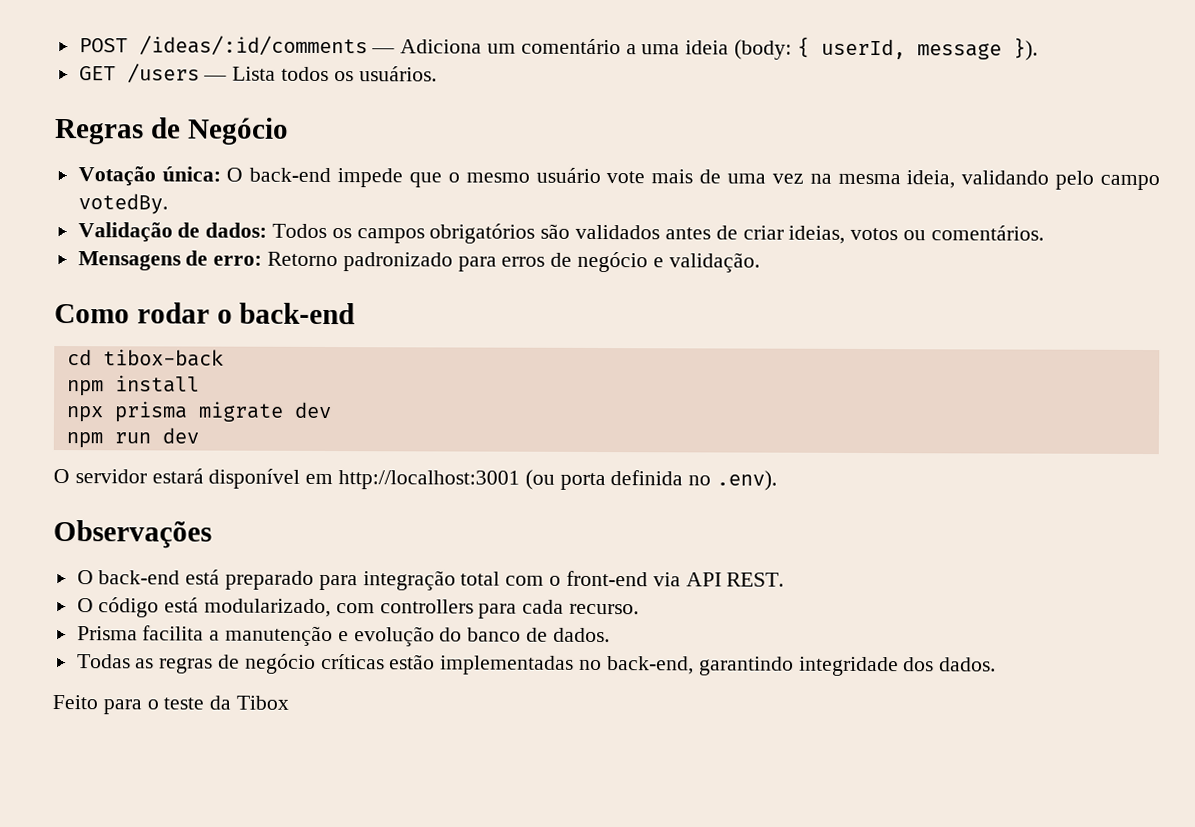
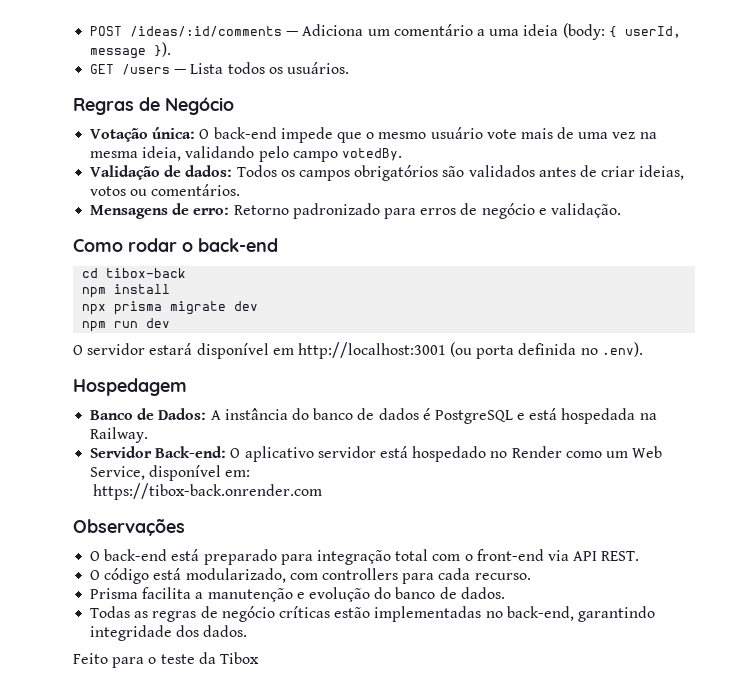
+ Hospedagem
+ Banco de Dados: A instância do banco de dados é PostgreSQL e está hospedada na Railway.
+ Servidor Back-end: O aplicativo servidor está hospedado no Render como um Web Service, disponível em:
+ https://tibox-back.onrender.com

